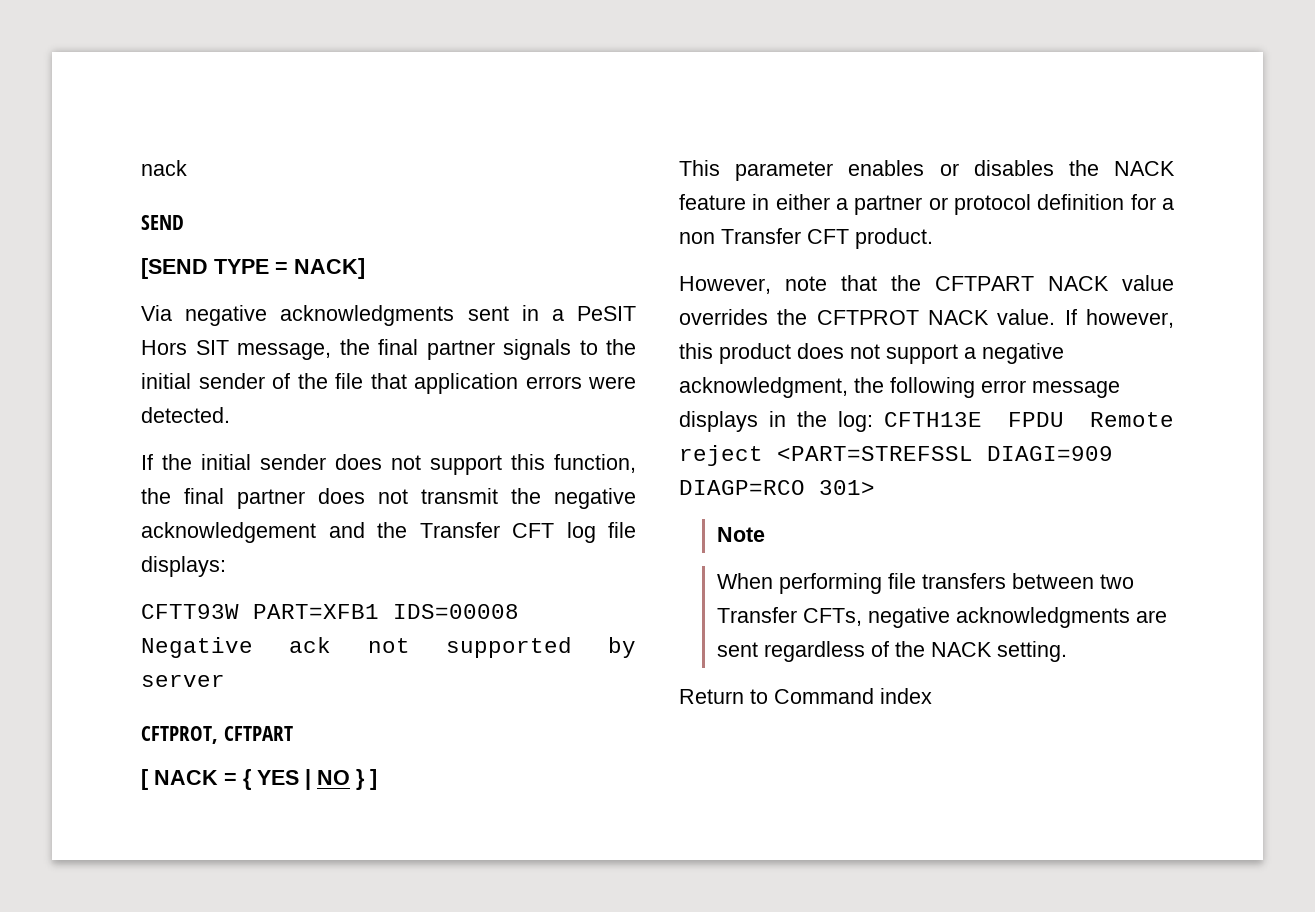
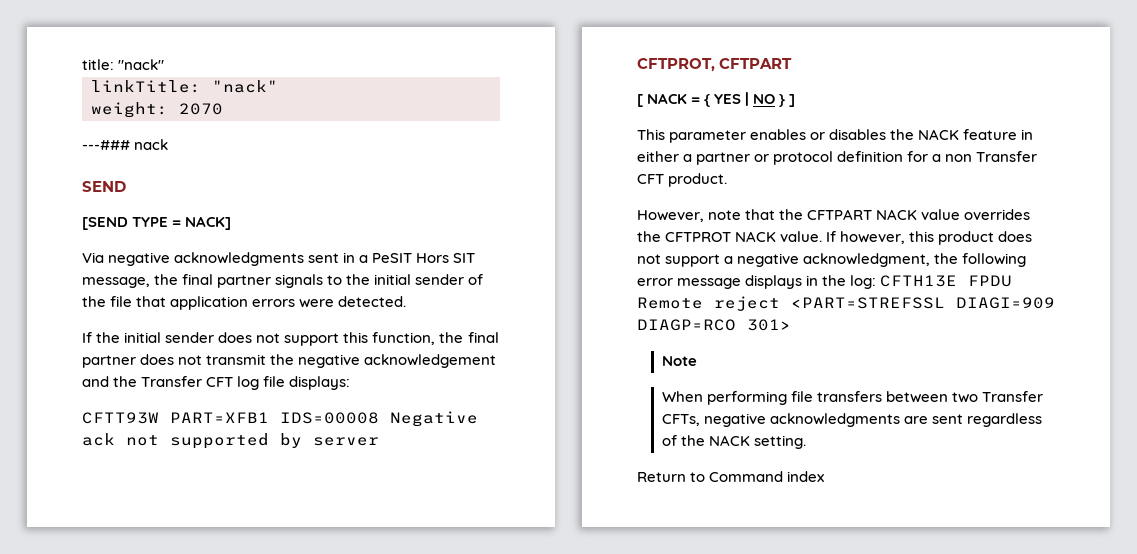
- nack
+ title: "nack"
+ linkTitle: "nack"
+ weight: 2070
+ ---### nack

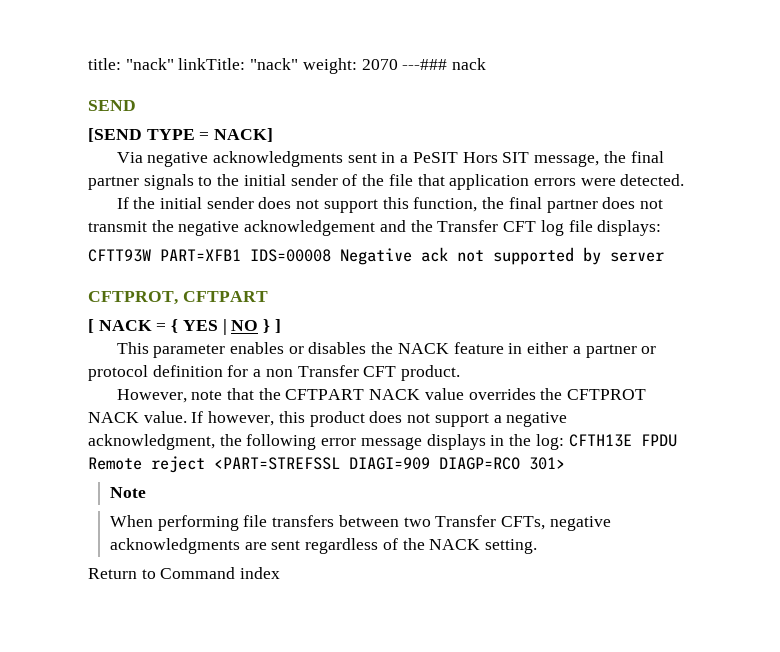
- title: "nack"
- linkTitle: "nack"
- weight: 2070
- ---### nack
+ title: "nack" linkTitle: "nack" weight: 2070 ---### nack

